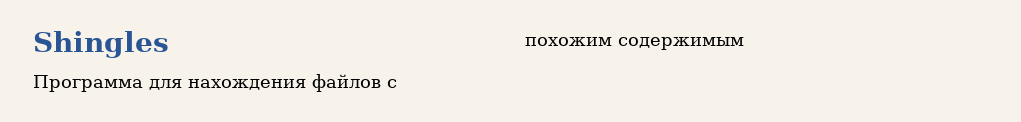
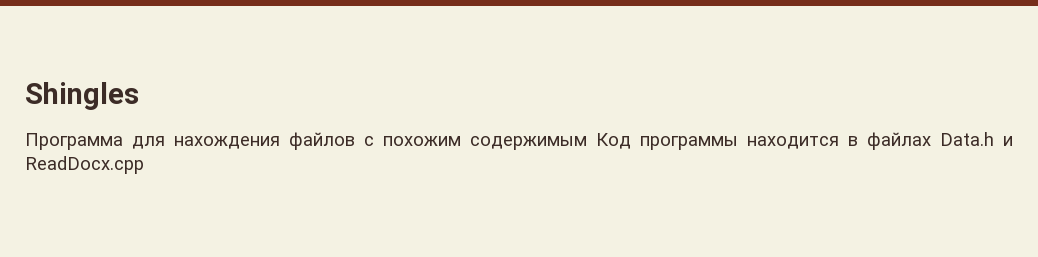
- Программа для нахождения файлов с похожим содержимым
+ Программа для нахождения файлов с похожим содержимым Код программы находится в файлах Data.h и ReadDocx.cpp

